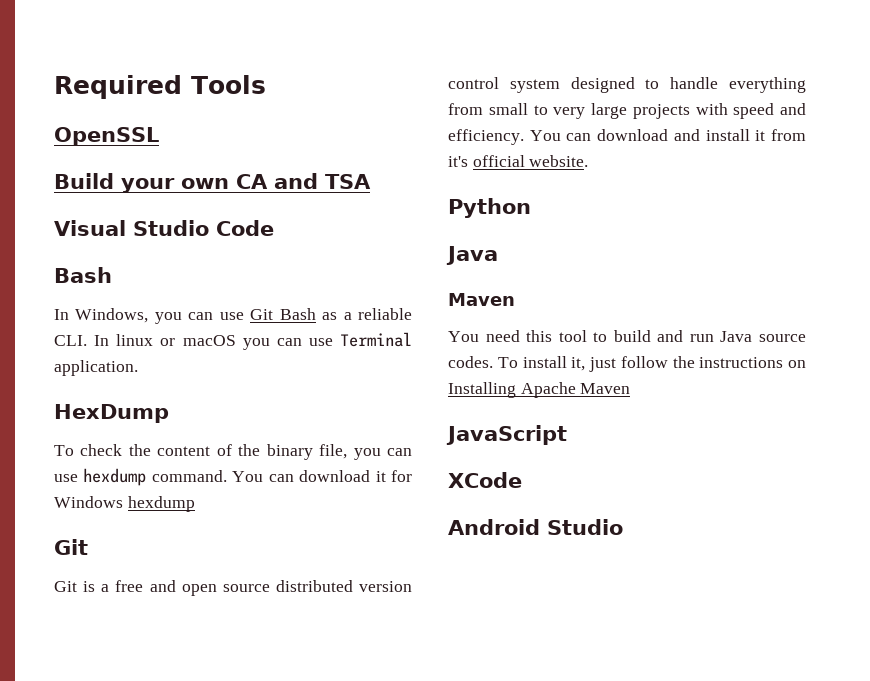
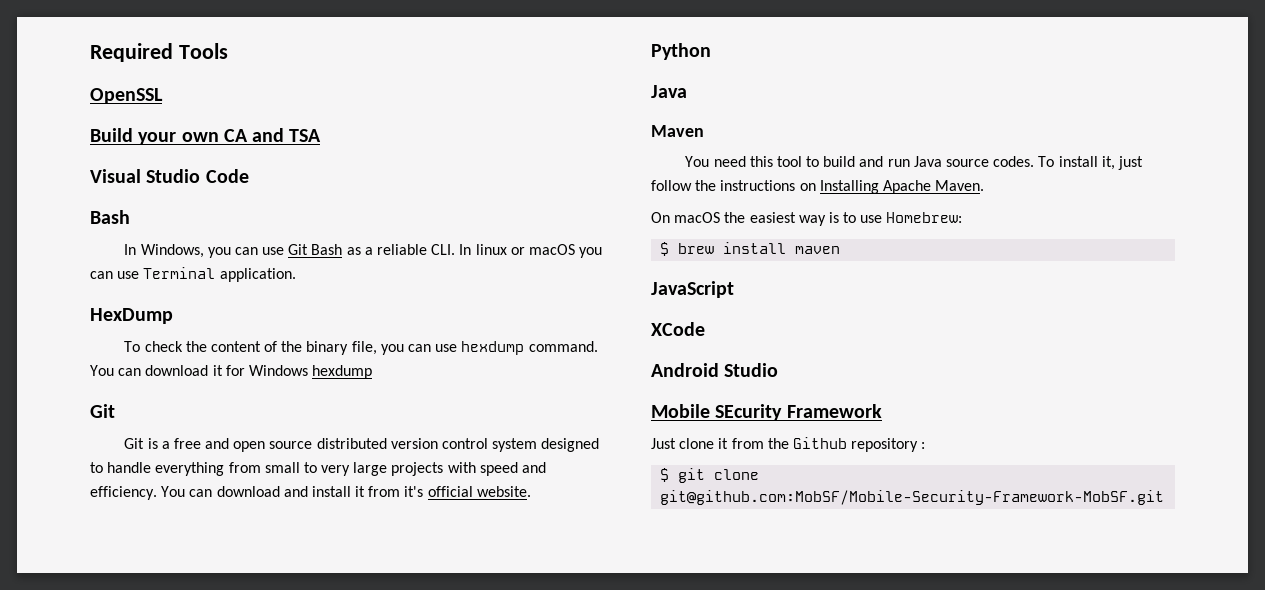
- To install it, just follow the instructions on Installing Apache Maven
+ To install it, just follow the instructions on Installing Apache Maven.
+ On macOS the easiest way is to use Homebrew:
+ $ brew install maven
  JavaScript
  XCode
  Android Studio
+ Mobile SEcurity Framework
+ Just clone it from the Github repository :
+ $ git clone git@github.com:MobSF/Mobile-Security-Framework-MobSF.git

